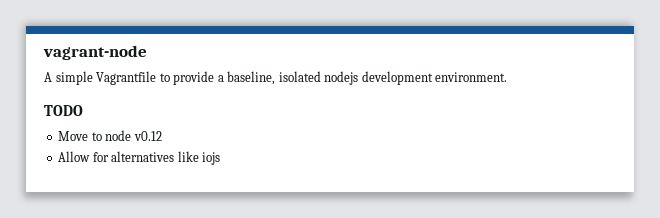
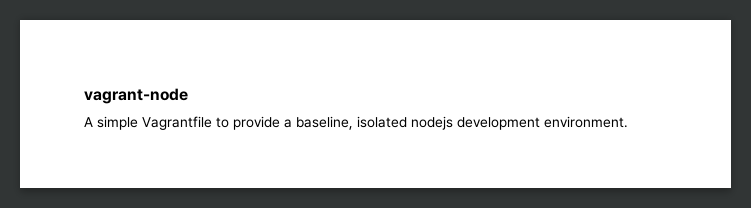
- TODO
- Move to node v0.12
- Allow for alternatives like iojs

